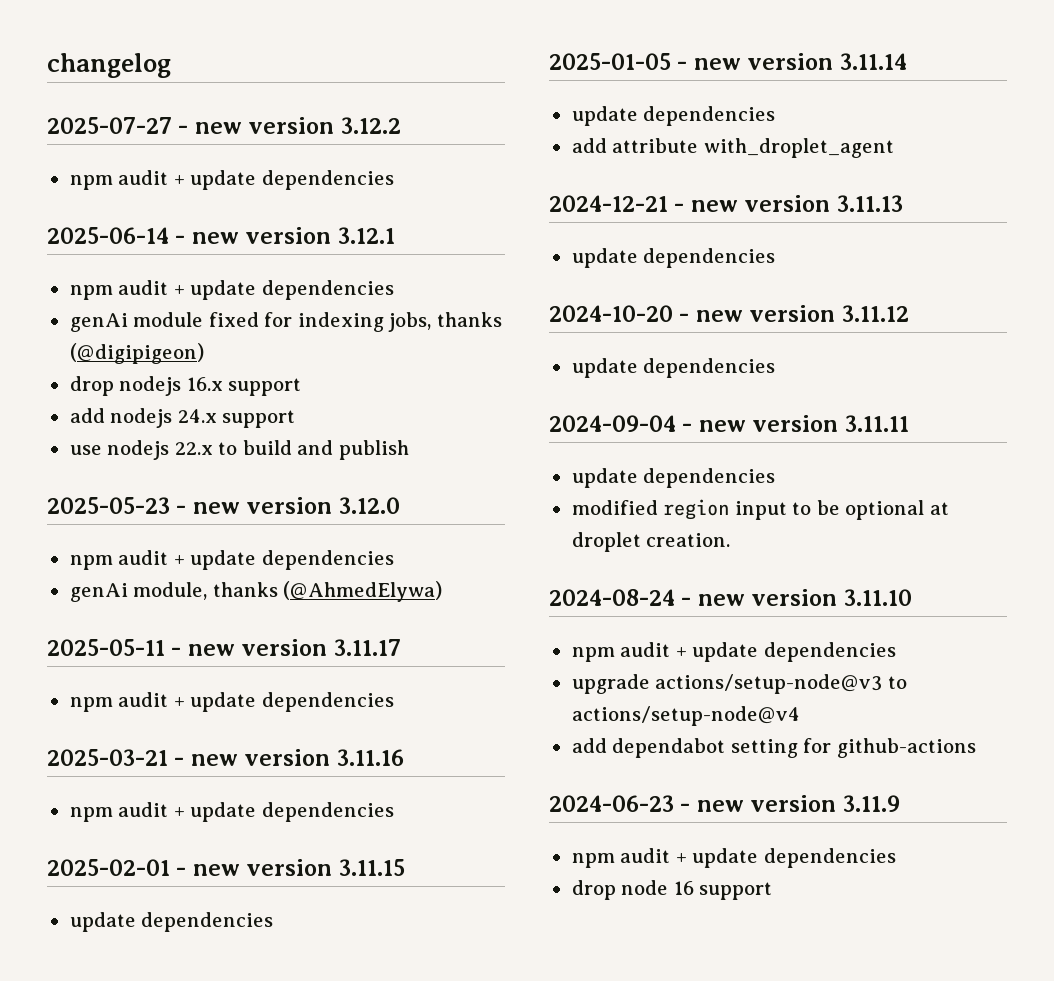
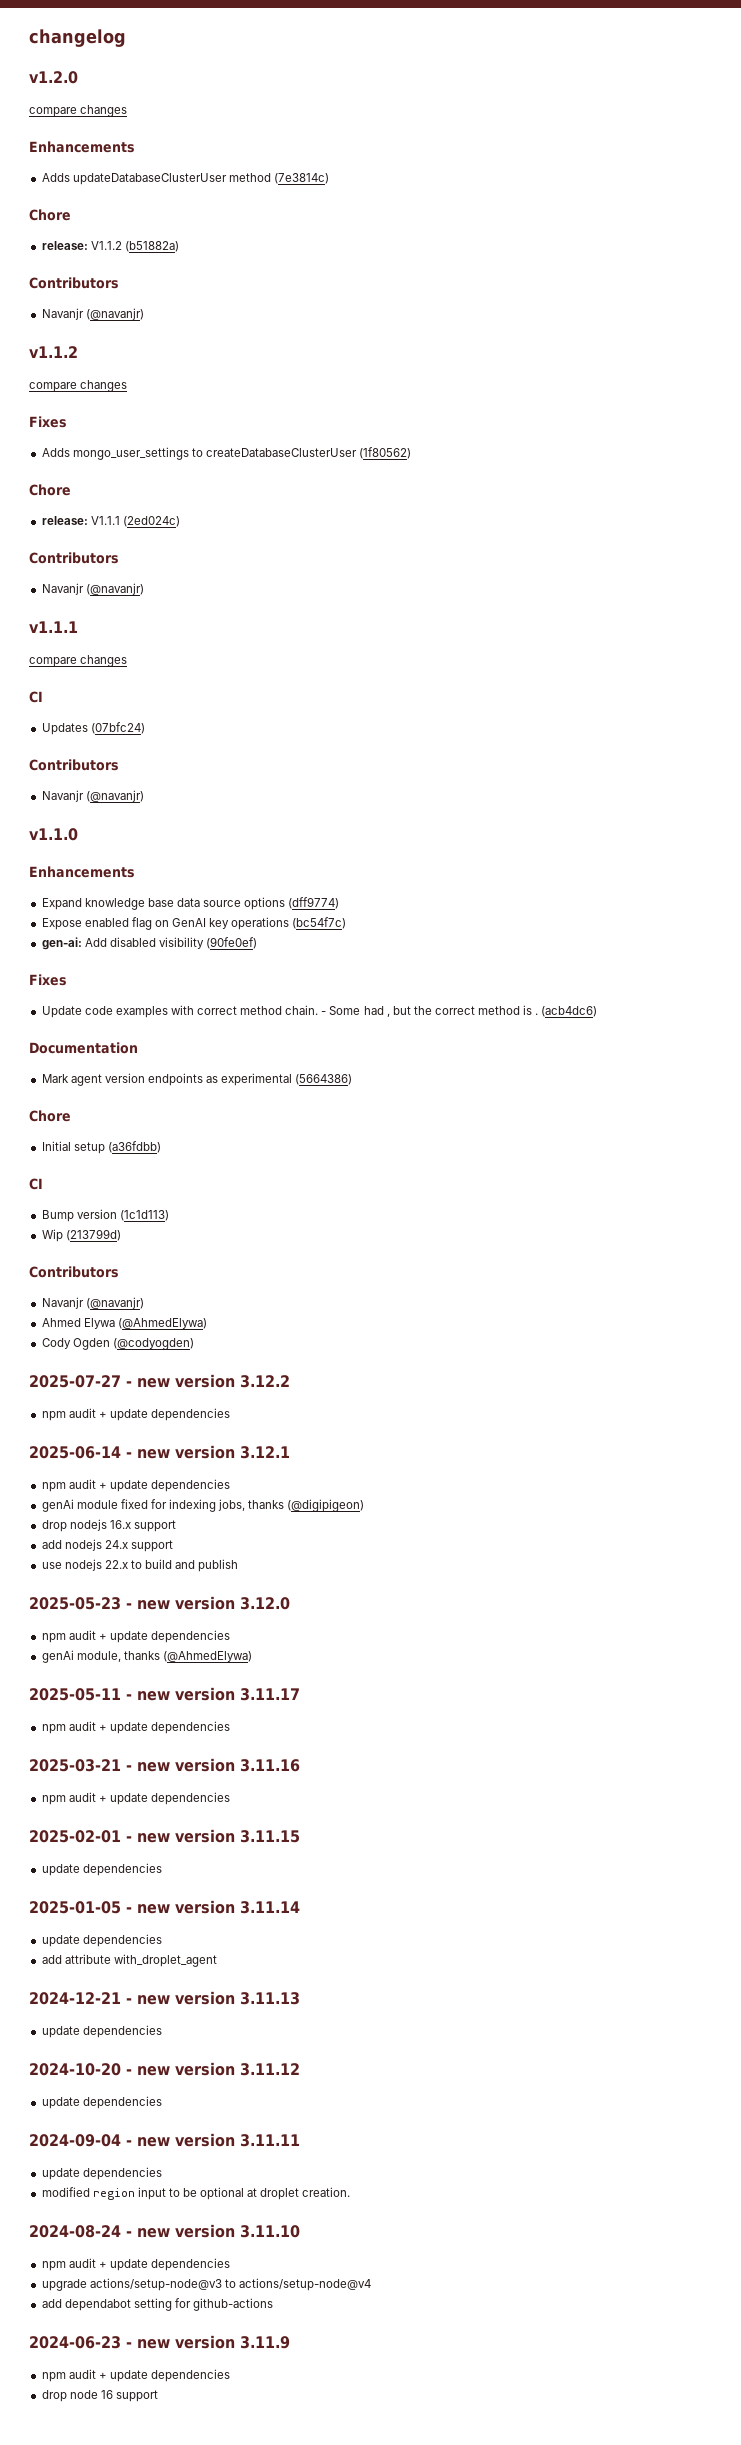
+ v1.2.0
+ compare changes
+ Enhancements
+ Adds updateDatabaseClusterUser method (7e3814c)
+ Chore
+ release: V1.1.2 (b51882a)
+ Contributors
+ Navanjr (@navanjr)
+ v1.1.2
+ compare changes
+ Fixes
+ Adds mongo_user_settings to createDatabaseClusterUser (1f80562)
+ Chore
+ release: V1.1.1 (2ed024c)
+ Contributors
+ Navanjr (@navanjr)
+ v1.1.1
+ compare changes
+ CI
+ Updates (07bfc24)
+ Contributors
+ Navanjr (@navanjr)
+ v1.1.0
+ Enhancements
+ Expand knowledge base data source options (dff9774)
+ Expose enabled flag on GenAI key operations (bc54f7c)
+ gen-ai: Add disabled visibility (90fe0ef)
+ Fixes
+ Update code examples with correct method chain. - Some had , but the correct method is . (acb4dc6)
+ Documentation
+ Mark agent version endpoints as experimental (5664386)
+ Chore
+ Initial setup (a36fdbb)
+ CI
+ Bump version (1c1d113)
+ Wip (213799d)
+ Contributors
+ Navanjr (@navanjr)
+ Ahmed Elywa (@AhmedElywa)
+ Cody Ogden (@codyogden)

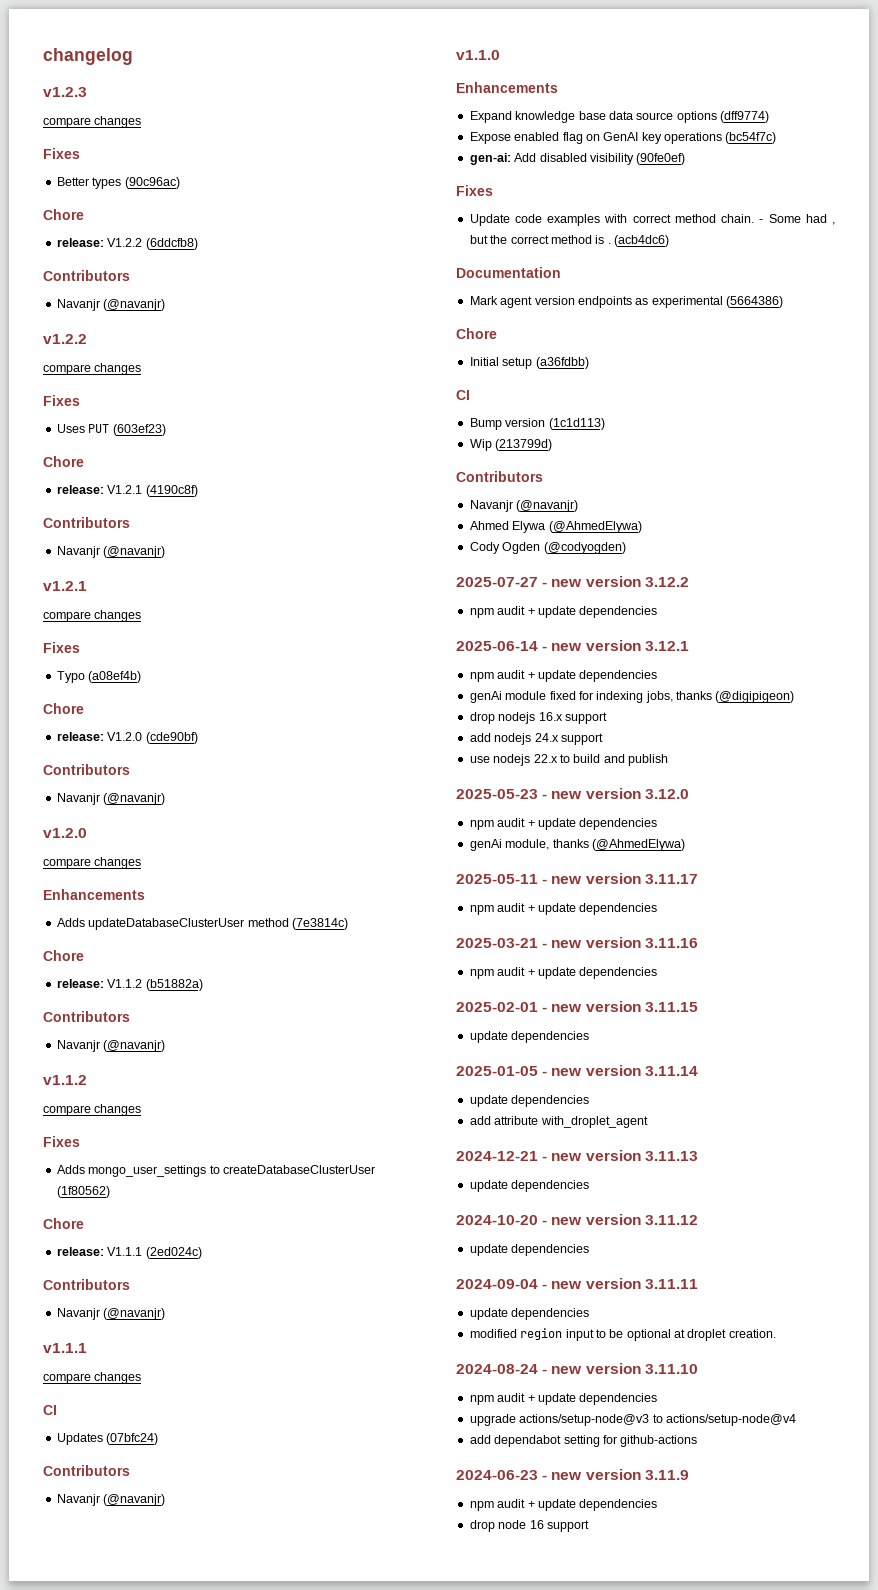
+ v1.2.3
+ compare changes
+ Fixes
+ Better types (90c96ac)
+ Chore
+ release: V1.2.2 (6ddcfb8)
+ Contributors
+ Navanjr (@navanjr)
+ v1.2.2
+ compare changes
+ Fixes
+ Uses PUT (603ef23)
+ Chore
+ release: V1.2.1 (4190c8f)
+ Contributors
+ Navanjr (@navanjr)
+ v1.2.1
+ compare changes
+ Fixes
+ Typo (a08ef4b)
+ Chore
+ release: V1.2.0 (cde90bf)
+ Contributors
+ Navanjr (@navanjr)

